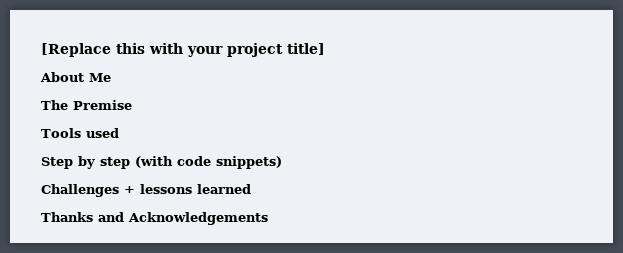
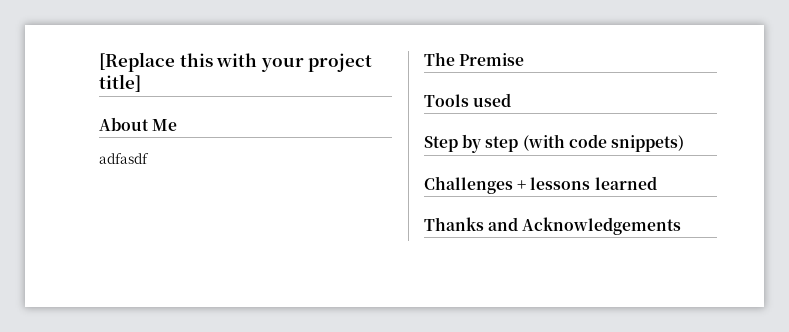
+ adfasdf

